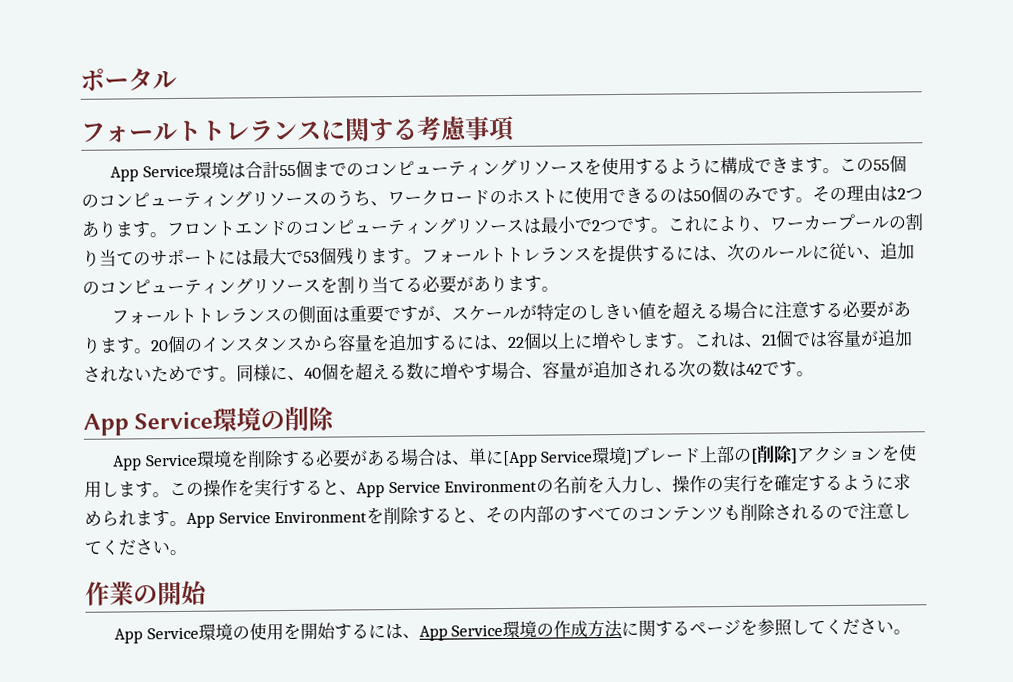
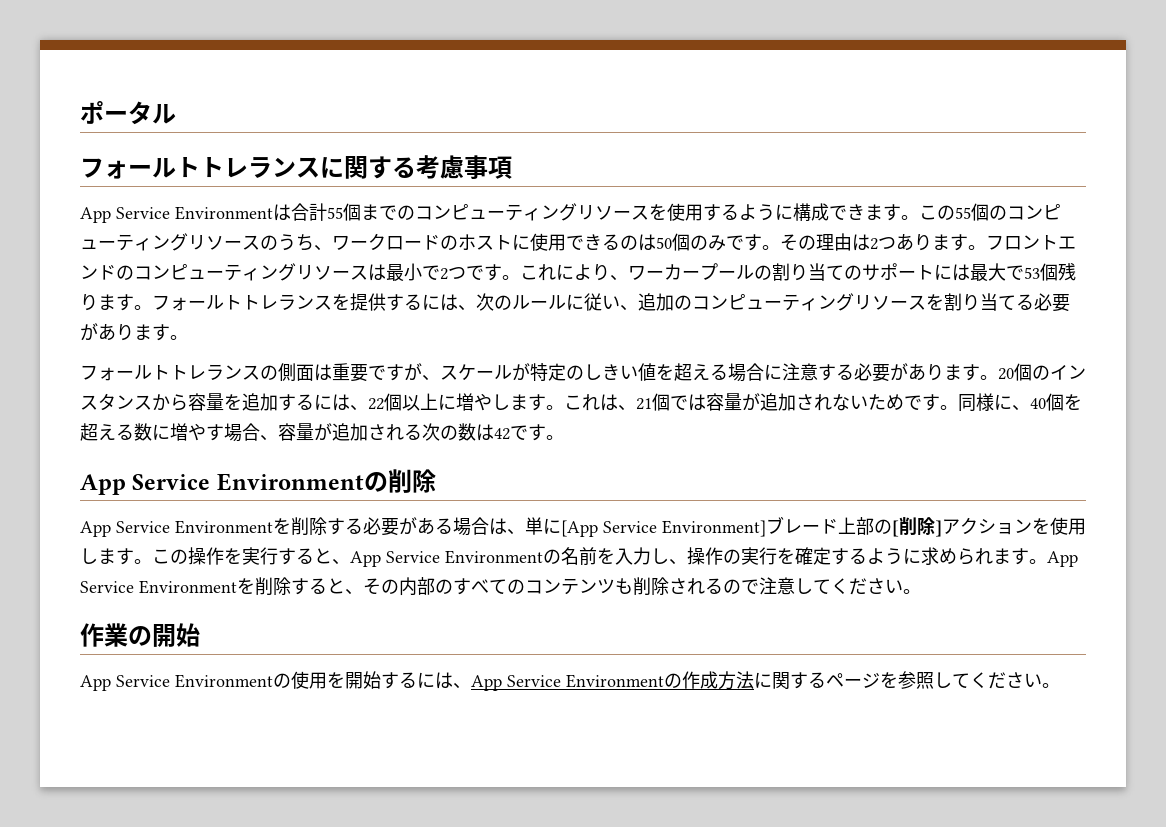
- App Service環境は合計55個までのコンピューティングリソースを使用するように構成できます。
+ App Service Environmentは合計55個までのコンピューティングリソースを使用するように構成できます。
- App Service環境の削除
+ App Service Environmentの削除
- App Service環境を削除する必要がある場合は、単に[App Service環境]ブレード上部の[削除]アクションを使用します。
+ App Service Environmentを削除する必要がある場合は、単に[App Service Environment]ブレード上部の[削除]アクションを使用します。
- App Service環境の使用を開始するには、App Service環境の作成方法に関するページを参照してください。
+ App Service Environmentの使用を開始するには、App Service Environmentの作成方法に関するページを参照してください。

